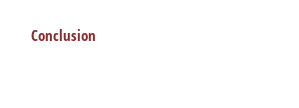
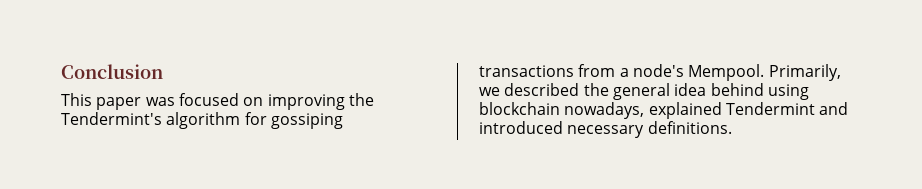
+ This paper was focused on improving the Tendermint's algorithm for gossiping transactions from a node's Mempool. Primarily, we described the general idea behind using blockchain nowadays, explained Tendermint and introduced necessary definitions.

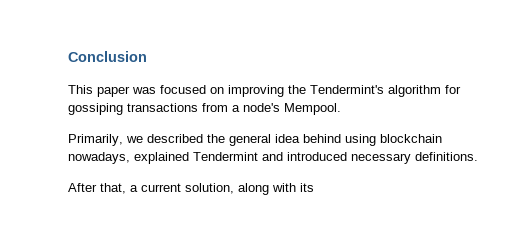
- This paper was focused on improving the Tendermint's algorithm for gossiping transactions from a node's Mempool. Primarily, we described the general idea behind using blockchain nowadays, explained Tendermint and introduced necessary definitions.
+ This paper was focused on improving the Tendermint's algorithm for gossiping transactions from a node's Mempool.
+ Primarily, we described the general idea behind using blockchain nowadays, explained Tendermint and introduced necessary definitions.
+ After that, a current solution, along with its

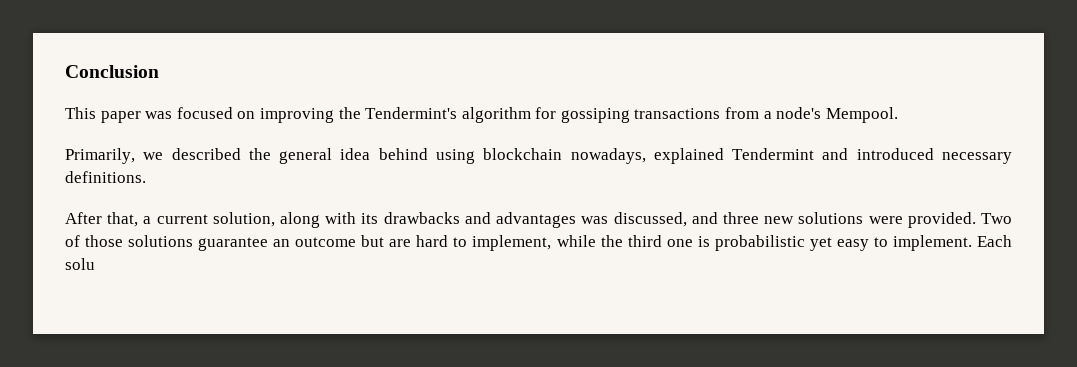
- After that, a current solution, along with its
+ After that, a current solution, along with its drawbacks and advantages was discussed, and three new solutions were provided. Two of those solutions guarantee an outcome but are hard to implement, while the third one is probabilistic yet easy to implement. Each solu

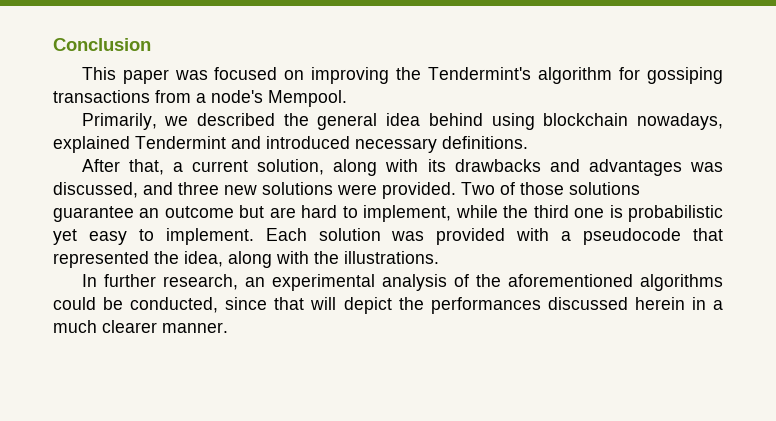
- Each solu
+ Each solution was provided with a pseudocode that represented the idea, along with the illustrations.
+ In further research, an experimental analysis of the aforementioned algorithms could be conducted, since that will depict the performances discussed herein in a much clearer manner.

